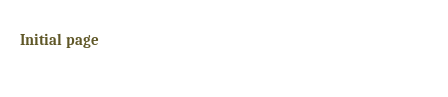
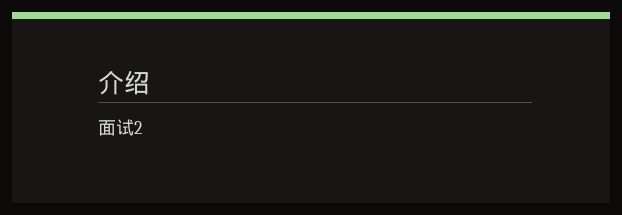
- Initial page
+ 介绍
+ 面试2

